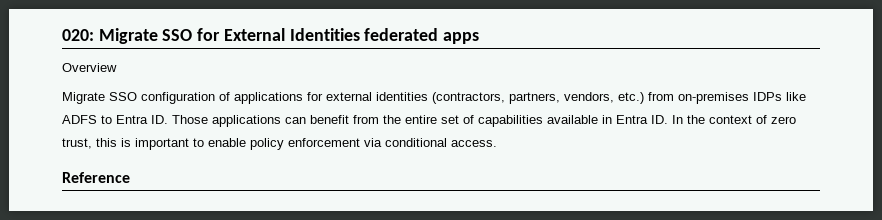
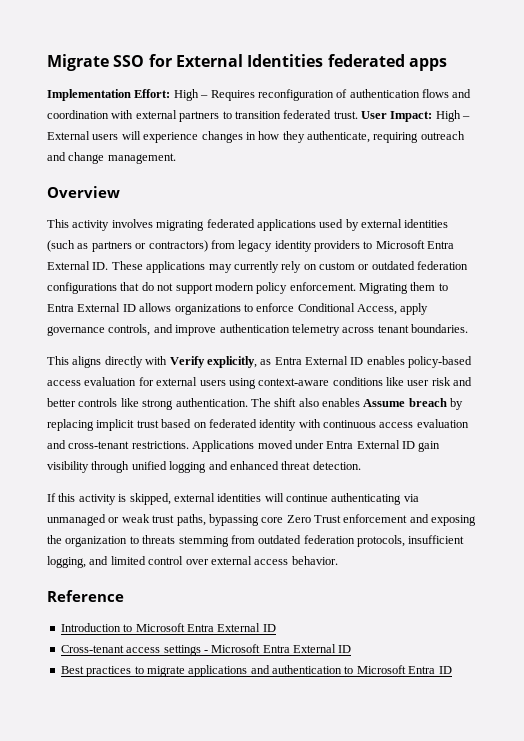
- 020: Migrate SSO for External Identities federated apps
+ Migrate SSO for External Identities federated apps
+ Implementation Effort: High – Requires reconfiguration of authentication flows and coordination with external partners to transition federated trust. User Impact: High – External users will experience changes in how they authenticate, requiring outreach and change management.
  Overview
- Migrate SSO configuration of applications for external identities (contractors, partners, vendors, etc.) from on-premises IDPs like ADFS to Entra ID. Those applications can benefit from the entire set of capabilities available in Entra ID. In the context of zero trust, this is important to enable policy enforcement via conditional access.
+ This activity involves migrating federated applications used by external identities (such as partners or contractors) from legacy identity providers to Microsoft Entra External ID. These applications may currently rely on custom or outdated federation configurations that do not support modern policy enforcement. Migrating them to Entra External ID allows organizations to enforce Conditional Access, apply governance controls, and improve authentication telemetry across tenant boundaries.
+ This aligns directly with Verify explicitly, as Entra External ID enables policy-based access evaluation for external users using context-aware conditions like user risk and better controls like strong authentication. The shift also enables Assume breach by replacing implicit trust based on federated identity with continuous access evaluation and cross-tenant restrictions. Applications moved under Entra External ID gain visibility through unified logging and enhanced threat detection.
+ If this activity is skipped, external identities will continue authenticating via unmanaged or weak trust paths, bypassing core Zero Trust enforcement and exposing the organization to threats stemming from outdated federation protocols, insufficient logging, and limited control over external access behavior.
  Reference
+ Introduction to Microsoft Entra External ID
+ Cross-tenant access settings - Microsoft Entra External ID
+ Best practices to migrate applications and authentication to Microsoft Entra ID

